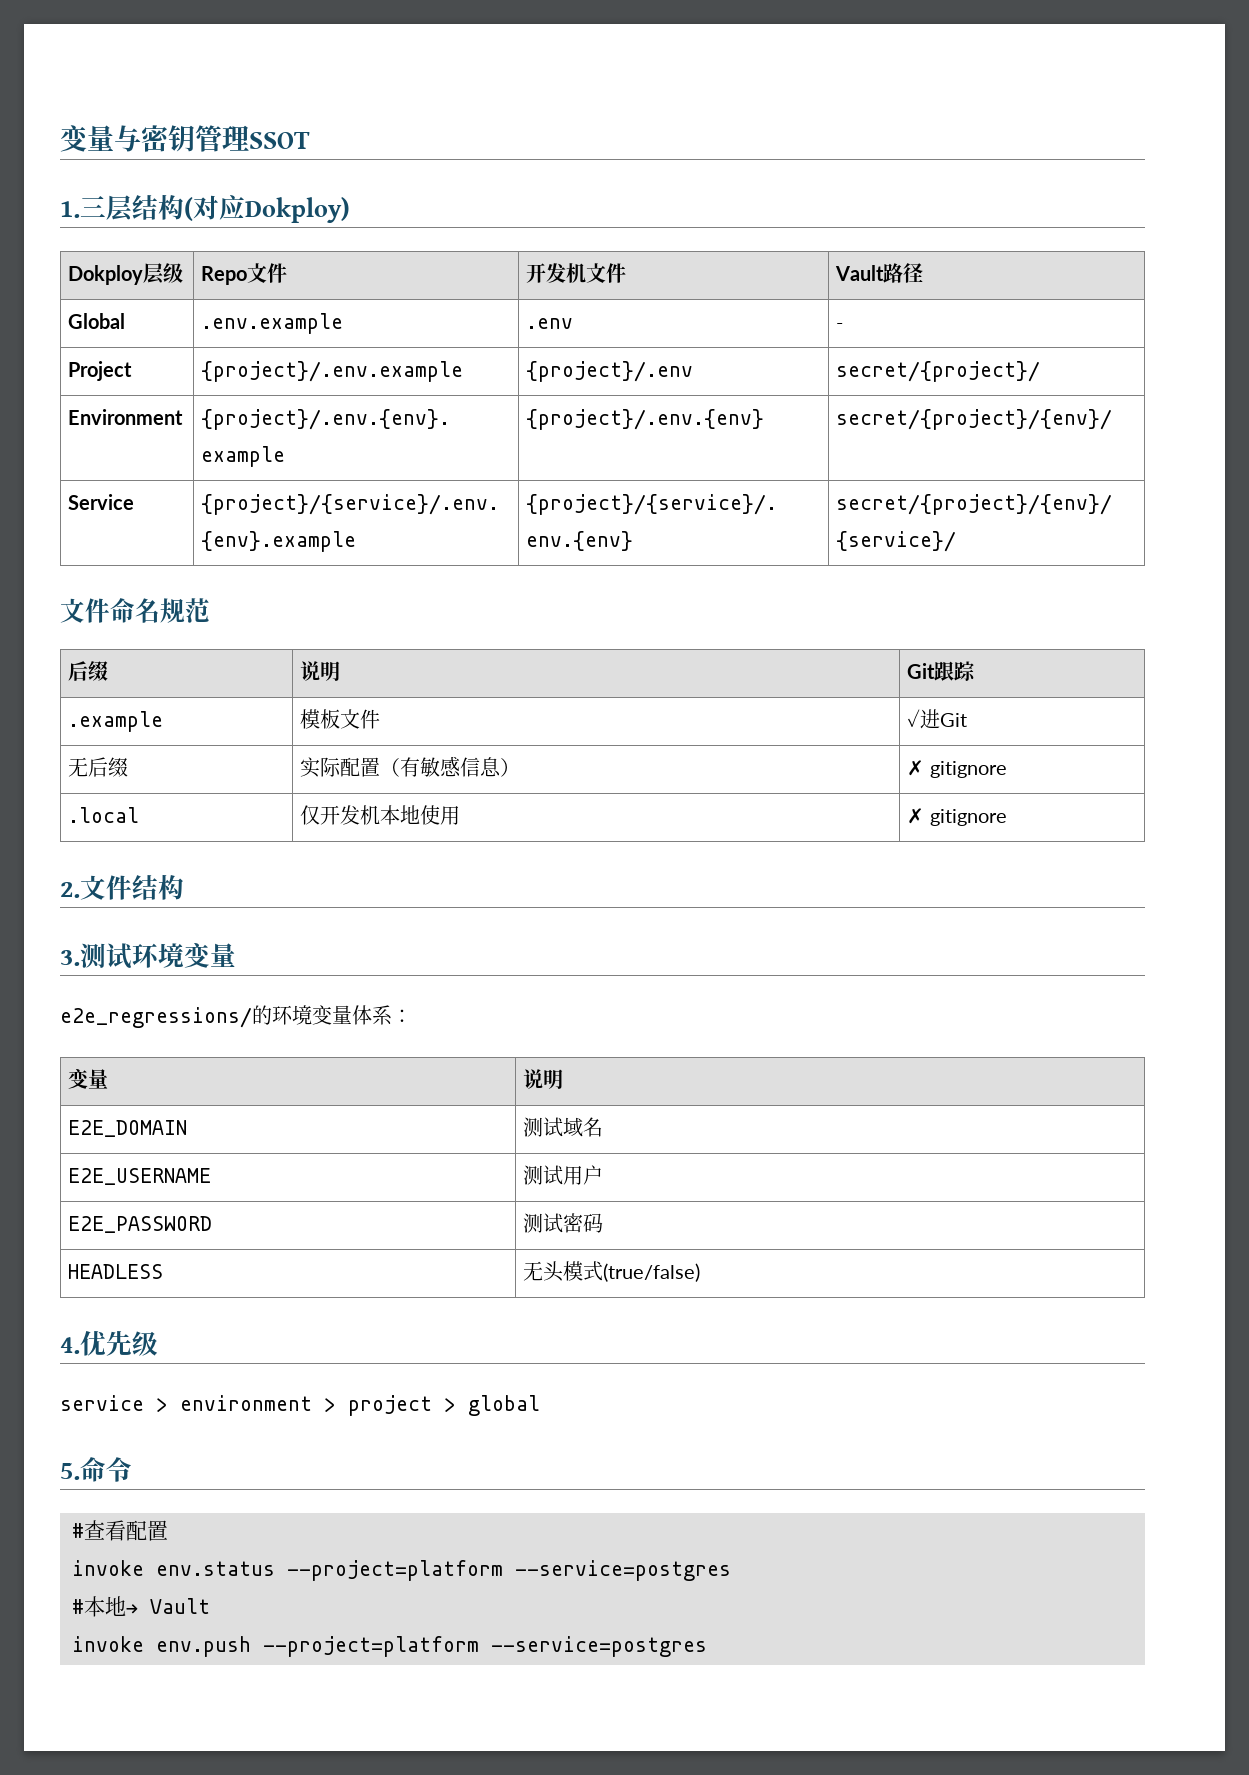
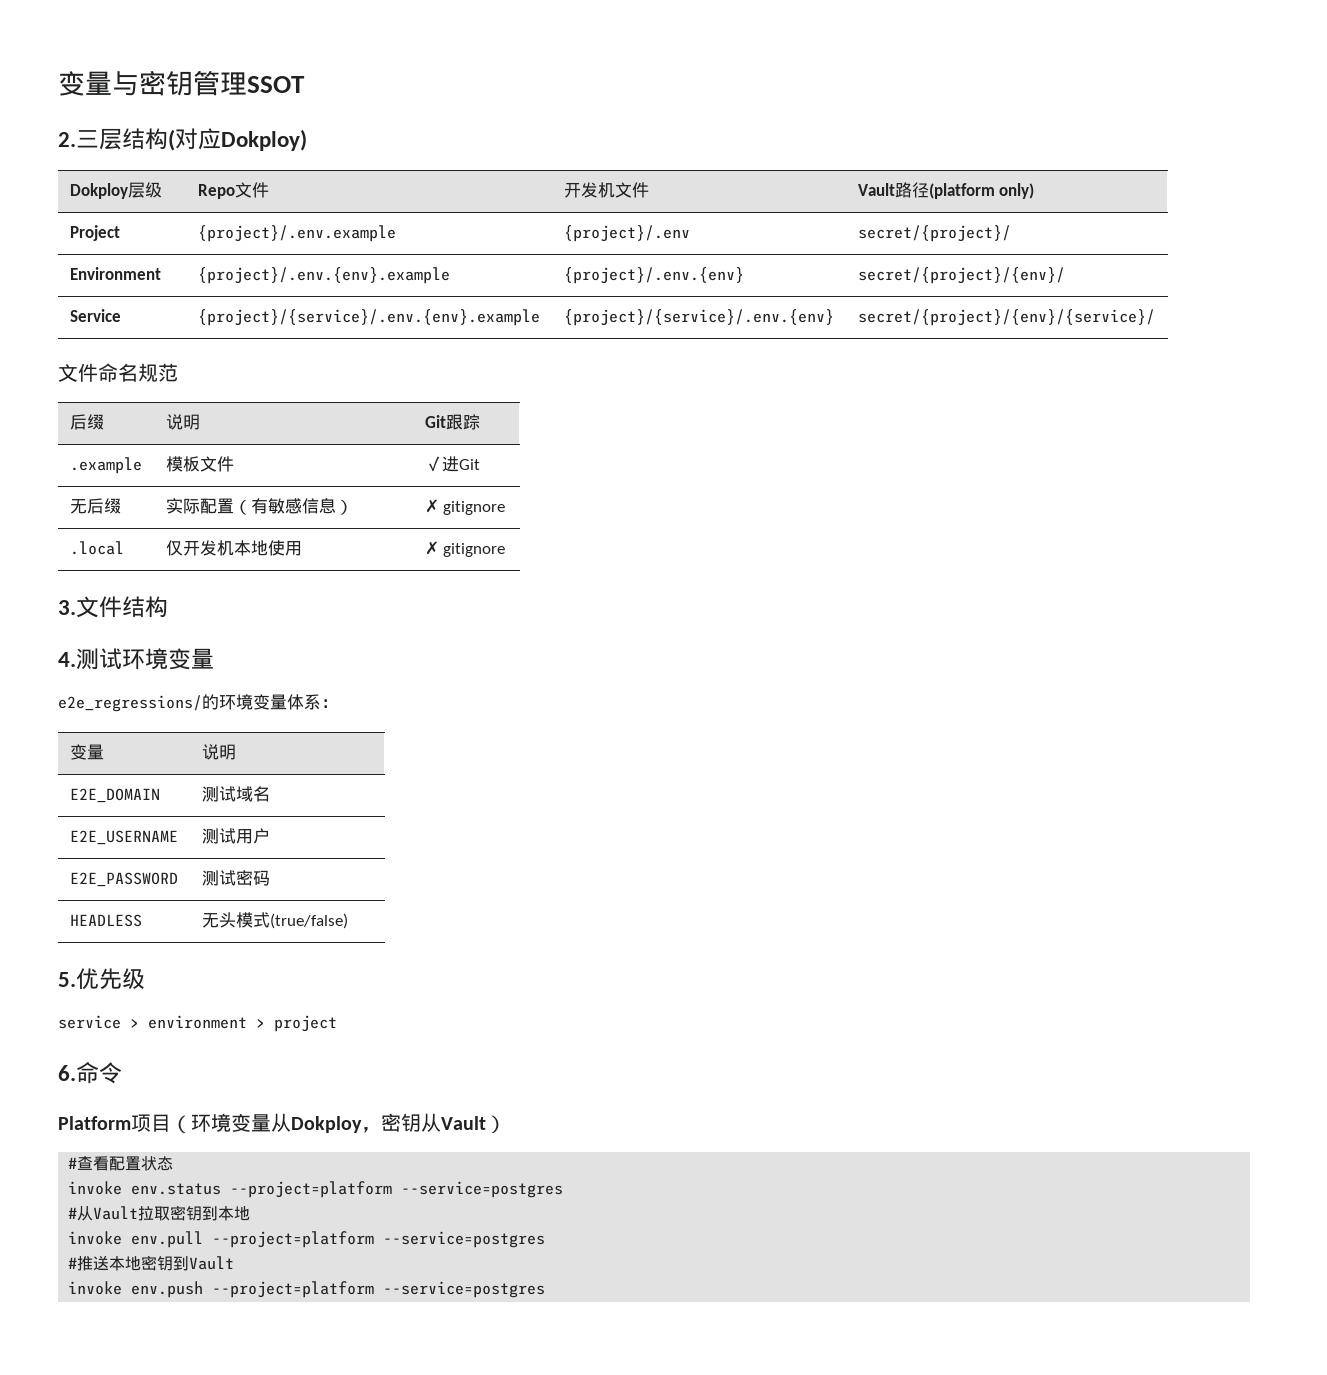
- 1.三层结构(对应Dokploy)
+ 2.三层结构(对应Dokploy)
- Dokploy层级 | Repo文件 | 开发机文件 | Vault路径
- Global | .env.example | .env | -
+ Dokploy层级 | Repo文件 | 开发机文件 | Vault路径(platform only)
- 2.文件结构
+ 3.文件结构
- 3.测试环境变量
+ 4.测试环境变量
- 4.优先级
+ 5.优先级
- service > environment > project > global
- 5.命令
+ service > environment > project
+ 6.命令
+ Platform项目（环境变量从Dokploy，密钥从Vault）
- #查看配置
+ #查看配置状态
- #本地→ Vault
+ #从Vault拉取密钥到本地
+ invoke env.pull --project=platform --service=postgres
+ #推送本地密钥到Vault

